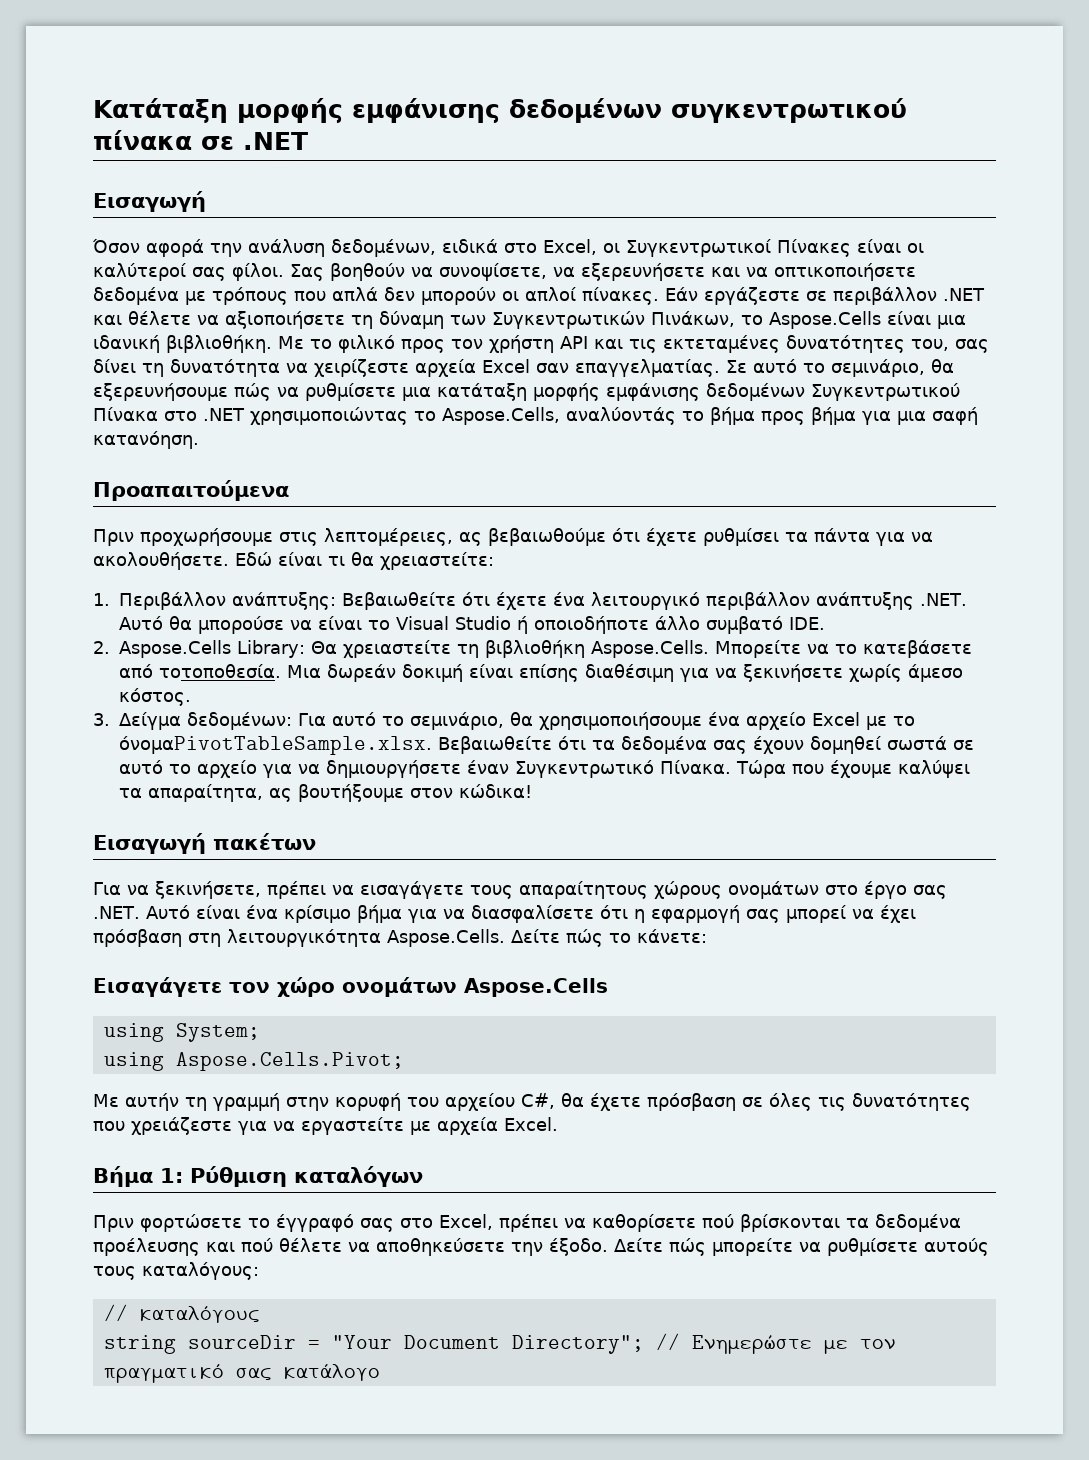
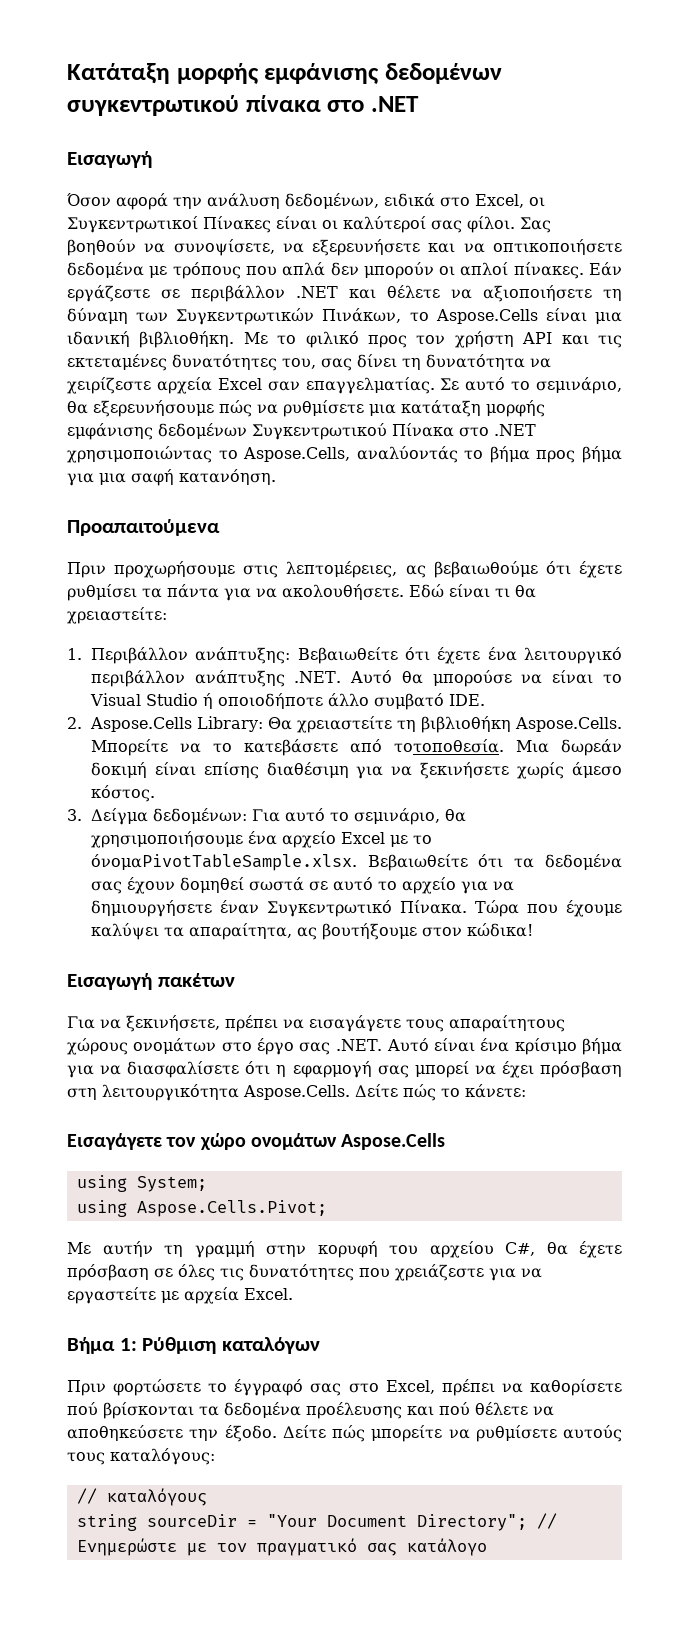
- Κατάταξη μορφής εμφάνισης δεδομένων συγκεντρωτικού πίνακα σε .NET
+ Κατάταξη μορφής εμφάνισης δεδομένων συγκεντρωτικού πίνακα στο .NET

